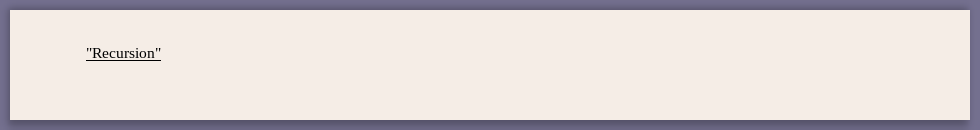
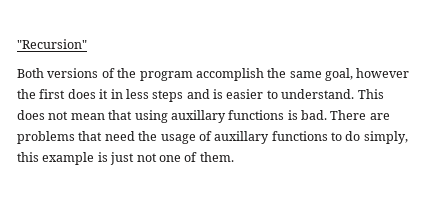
+ Both versions of the program accomplish the same goal, however the first does it in less steps and is easier to understand. This does not mean that using auxillary functions is bad. There are problems that need the usage of auxillary functions to do simply, this example is just not one of them.

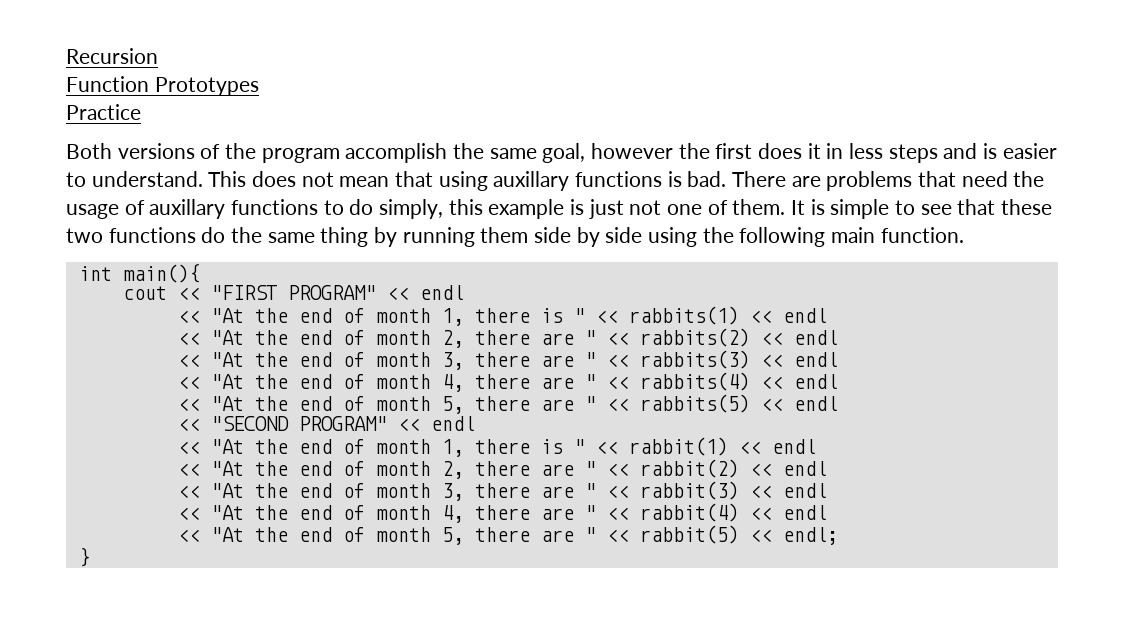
- "Recursion"
+ Recursion
+ Function Prototypes
+ Practice
+ It is simple to see that these two functions do the same thing by running them side by side using the following main function.
+ int main(){
+ cout << "FIRST PROGRAM" << endl
+ << "At the end of month 1, there is " << rabbits(1) << endl
+ << "At the end of month 2, there are " << rabbits(2) << endl
+ << "At the end of month 3, there are " << rabbits(3) << endl
+ << "At the end of month 4, there are " << rabbits(4) << endl
+ << "At the end of month 5, there are " << rabbits(5) << endl
+ << "SECOND PROGRAM" << endl
+ << "At the end of month 1, there is " << rabbit(1) << endl
+ << "At the end of month 2, there are " << rabbit(2) << endl
+ << "At the end of month 3, there are " << rabbit(3) << endl
+ << "At the end of month 4, there are " << rabbit(4) << endl
+ << "At the end of month 5, there are " << rabbit(5) << endl;
+ }

